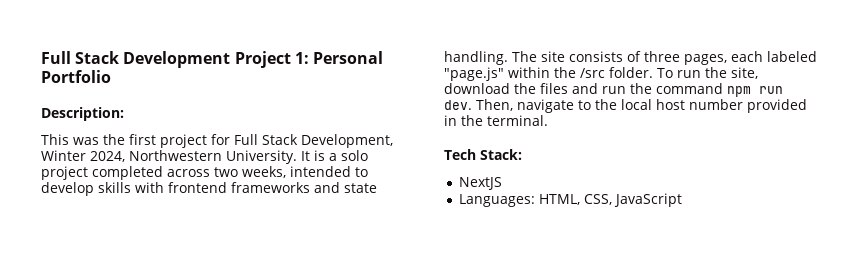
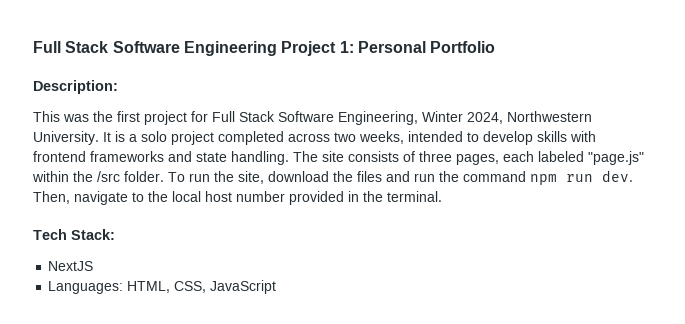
- Full Stack Development Project 1: Personal Portfolio
+ Full Stack Software Engineering Project 1: Personal Portfolio
- This was the first project for Full Stack Development, Winter 2024, Northwestern University.
+ This was the first project for Full Stack Software Engineering, Winter 2024, Northwestern University.

